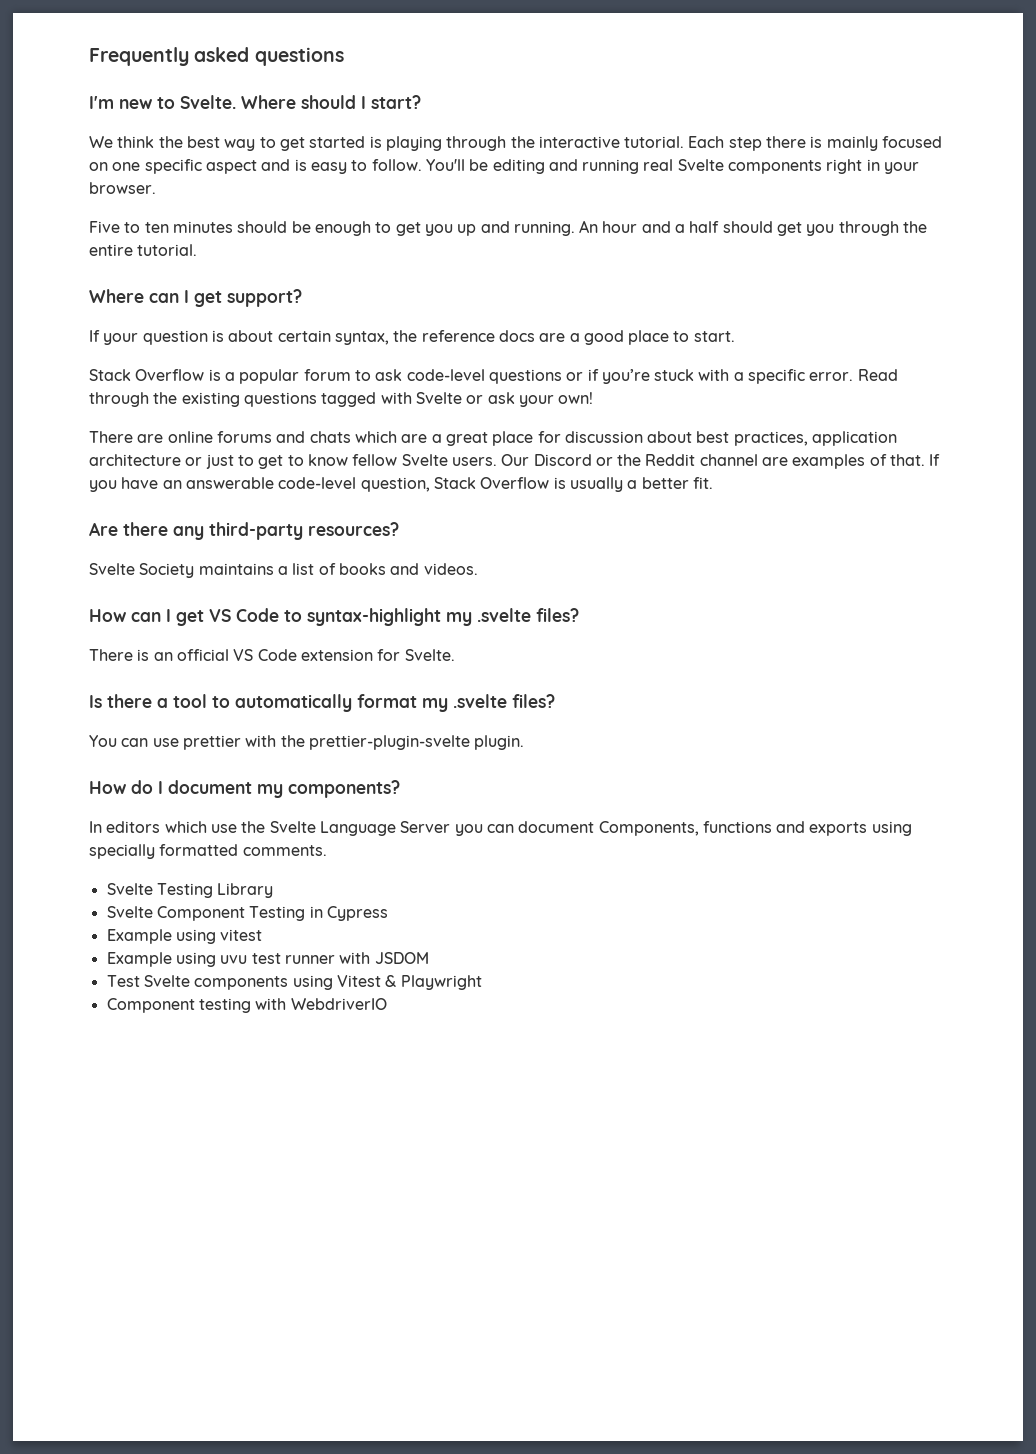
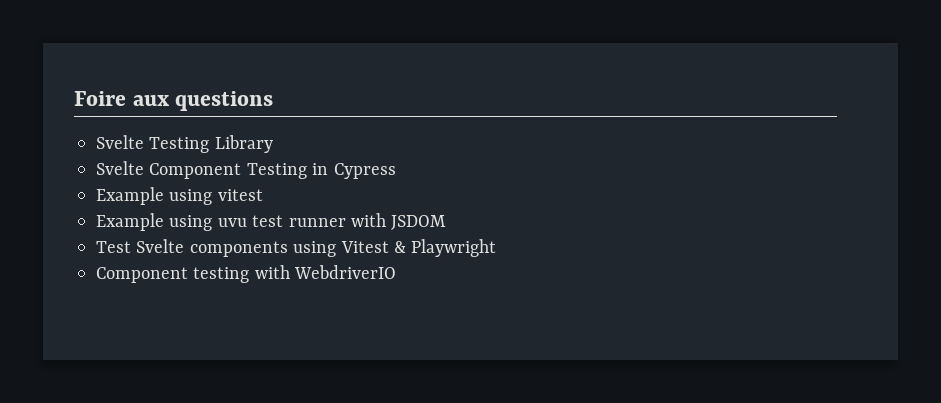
- Frequently asked questions
- I'm new to Svelte. Where should I start?
- We think the best way to get started is playing through the interactive tutorial. Each step there is mainly focused on one specific aspect and is easy to follow. You'll be editing and running real Svelte components right in your browser.
- Five to ten minutes should be enough to get you up and running. An hour and a half should get you through the entire tutorial.
- Where can I get support?
- If your question is about certain syntax, the reference docs are a good place to start.
- Stack Overflow is a popular forum to ask code-level questions or if you’re stuck with a specific error. Read through the existing questions tagged with Svelte or ask your own!
- There are online forums and chats which are a great place for discussion about best practices, application architecture or just to get to know fellow Svelte users. Our Discord or the Reddit channel are examples of that. If you have an answerable code-level question, Stack Overflow is usually a better fit.
- Are there any third-party resources?
- Svelte Society maintains a list of books and videos.
- How can I get VS Code to syntax-highlight my .svelte files?
- There is an official VS Code extension for Svelte.
- Is there a tool to automatically format my .svelte files?
- You can use prettier with the prettier-plugin-svelte plugin.
- How do I document my components?
- In editors which use the Svelte Language Server you can document Components, functions and exports using specially formatted comments.
+ Foire aux questions

